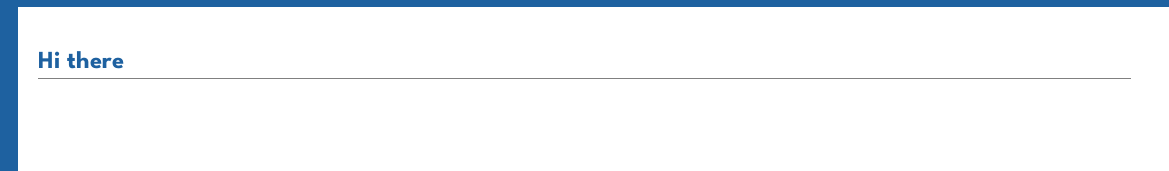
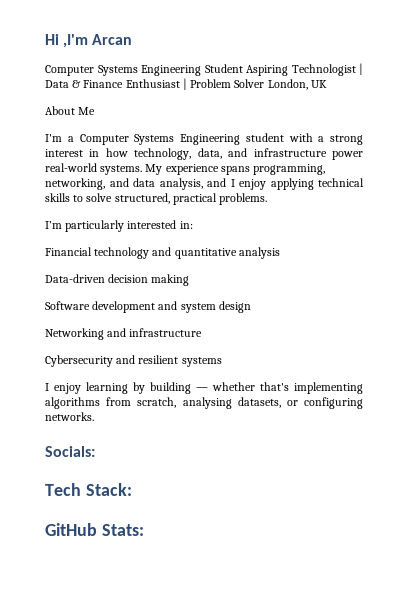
- Hi there
+ Hi ,I'm Arcan
+ Computer Systems Engineering Student Aspiring Technologist | Data & Finance Enthusiast | Problem Solver London, UK
+ About Me
+ I'm a Computer Systems Engineering student with a strong interest in how technology, data, and infrastructure power real-world systems. My experience spans programming, networking, and data analysis, and I enjoy applying technical skills to solve structured, practical problems.
+ I’m particularly interested in:
+ Financial technology and quantitative analysis
+ Data-driven decision making
+ Software development and system design
+ Networking and infrastructure
+ Cybersecurity and resilient systems
+ I enjoy learning by building — whether that's implementing algorithms from scratch, analysing datasets, or configuring networks.
+ Socials:
+ Tech Stack:
+ GitHub Stats:

